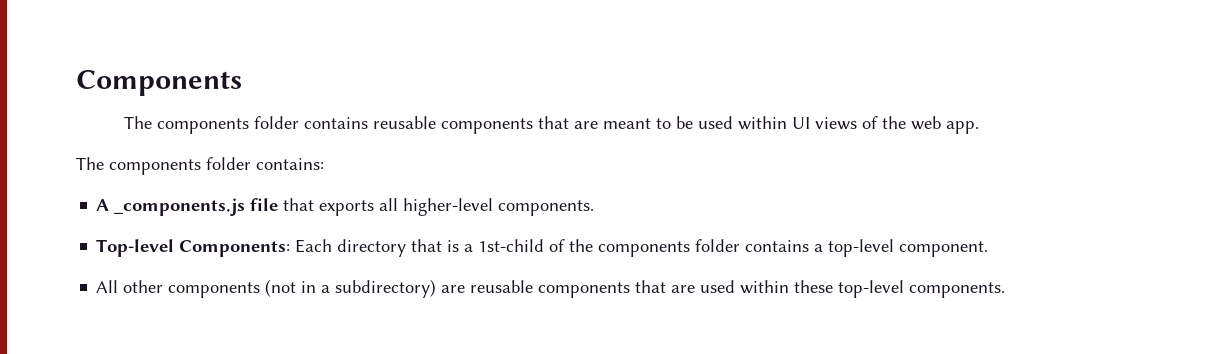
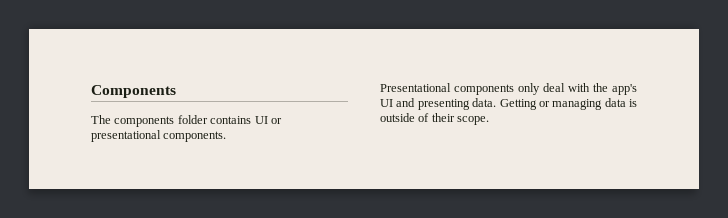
- The components folder contains reusable components that are meant to be used within UI views of the web app.
- The components folder contains:
- A _components.js file that exports all higher-level components.
- Top-level Components: Each directory that is a 1st-child of the components folder contains a top-level component.
- All other components (not in a subdirectory) are reusable components that are used within these top-level components.
+ The components folder contains UI or presentational components.
+ Presentational components only deal with the app's UI and presenting data. Getting or managing data is outside of their scope.

